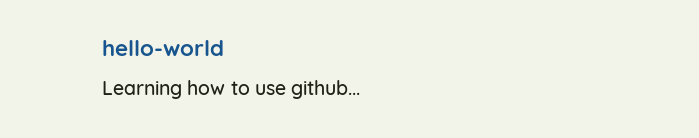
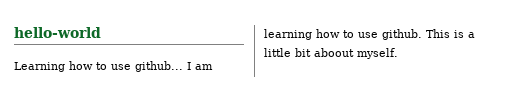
+ I am learning how to use github. This is a little bit aboout myself.

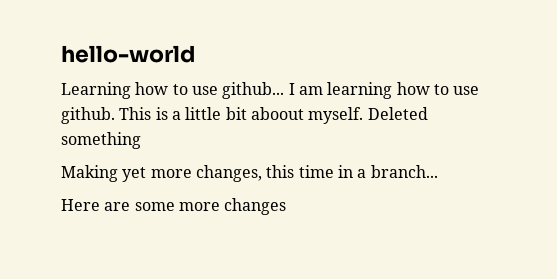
+ Deleted something
+ Making yet more changes, this time in a branch...
+ Here are some more changes

